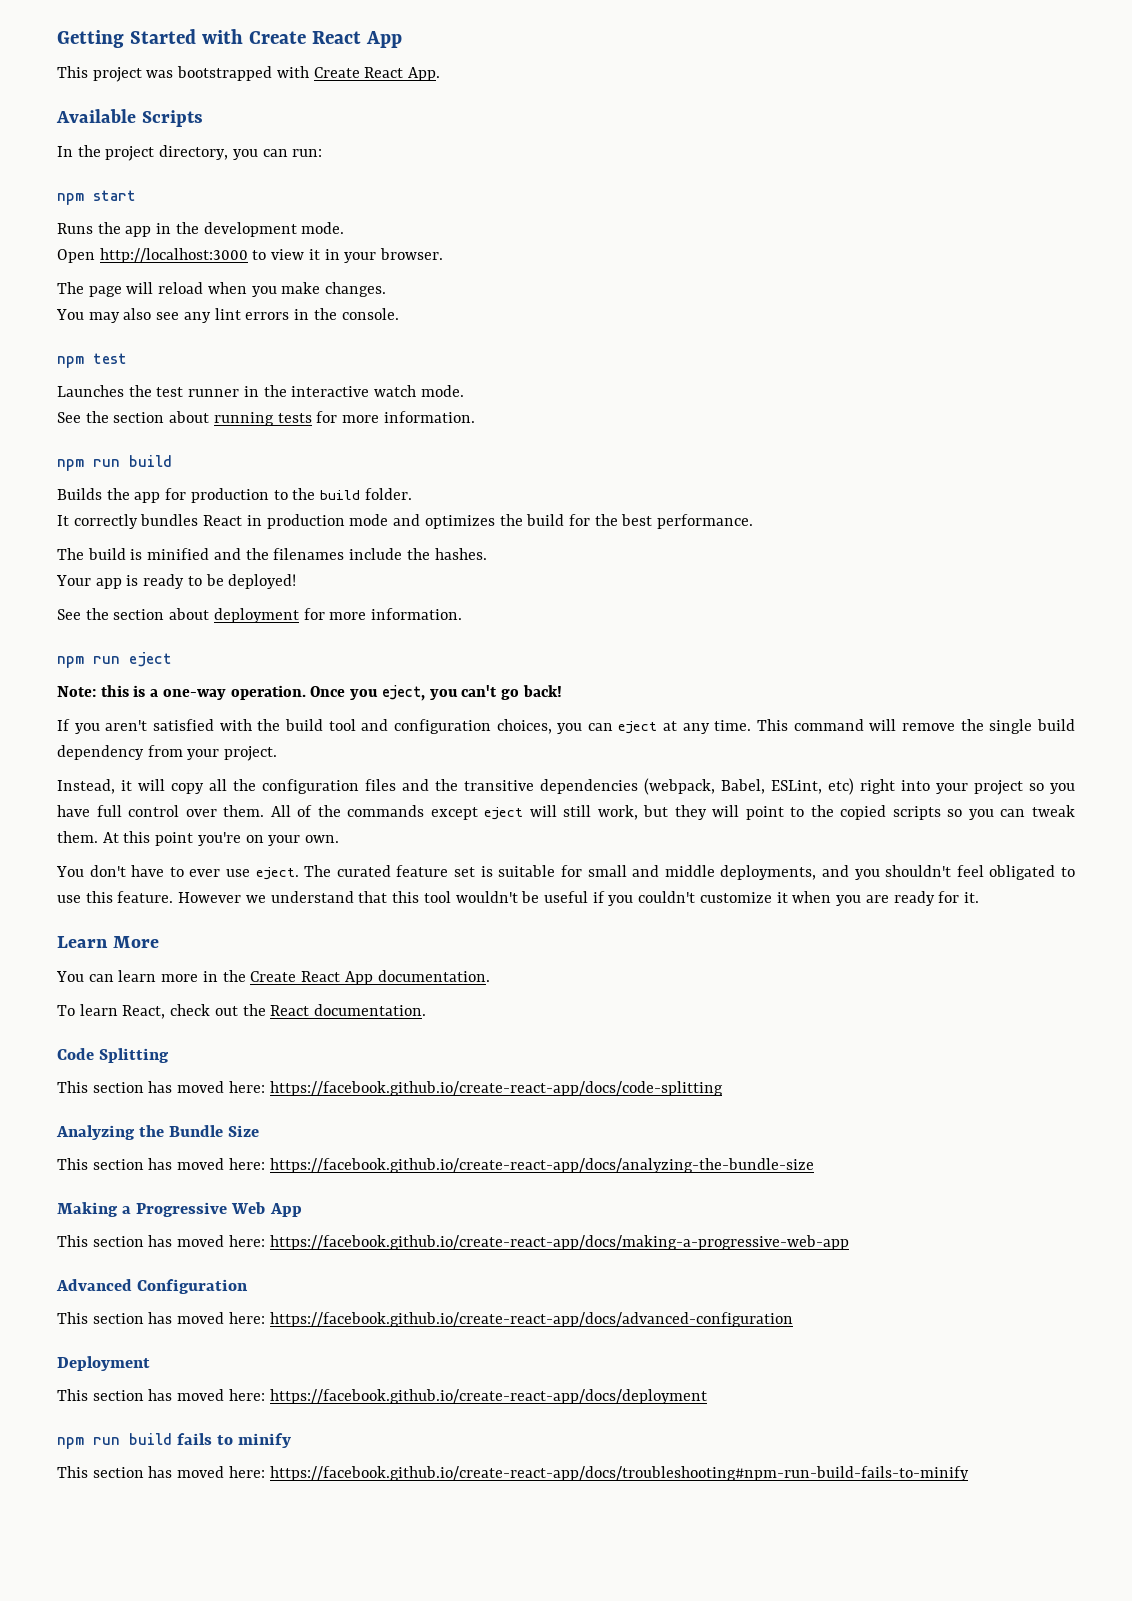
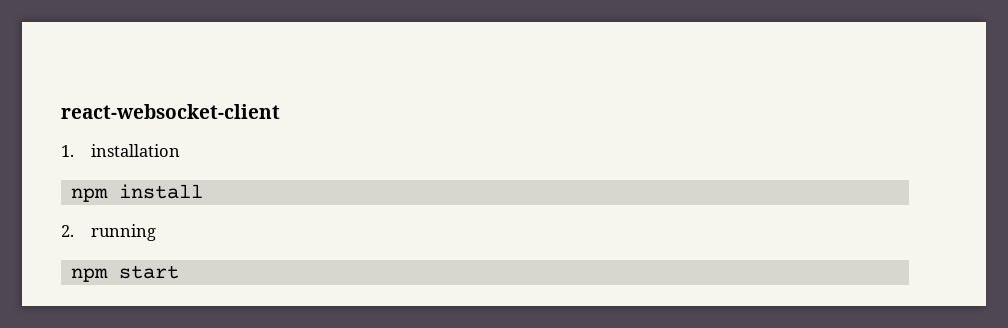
- Getting Started with Create React App
- This project was bootstrapped with Create React App.
- Available Scripts
- In the project directory, you can run:
+ react-websocket-client
+ 1. installation
+ npm install
+ 2. running
  npm start
- Runs the app in the development mode.
- Open http://localhost:3000 to view it in your browser.
- The page will reload when you make changes.
- You may also see any lint errors in the console.
- npm test
- Launches the test runner in the interactive watch mode.
- See the section about running tests for more information.
- npm run build
- Builds the app for production to the build folder.
- It correctly bundles React in production mode and optimizes the build for the best performance.
- The build is minified and the filenames include the hashes.
- Your app is ready to be deployed!
- See the section about deployment for more information.
- npm run eject
- Note: this is a one-way operation. Once you eject, you can't go back!
- If you aren't satisfied with the build tool and configuration choices, you can eject at any time. This command will remove the single build dependency from your project.
- Instead, it will copy all the configuration files and the transitive dependencies (webpack, Babel, ESLint, etc) right into your project so you have full control over them. All of the commands except eject will still work, but they will point to the copied scripts so you can tweak them. At this point you're on your own.
- You don't have to ever use eject. The curated feature set is suitable for small and middle deployments, and you shouldn't feel obligated to use this feature. However we understand that this tool wouldn't be useful if you couldn't customize it when you are ready for it.
- Learn More
- You can learn more in the Create React App documentation.
- To learn React, check out the React documentation.
- Code Splitting
- This section has moved here: https://facebook.github.io/create-react-app/docs/code-splitting
- Analyzing the Bundle Size
- This section has moved here: https://facebook.github.io/create-react-app/docs/analyzing-the-bundle-size
- Making a Progressive Web App
- This section has moved here: https://facebook.github.io/create-react-app/docs/making-a-progressive-web-app
- Advanced Configuration
- This section has moved here: https://facebook.github.io/create-react-app/docs/advanced-configuration
- Deployment
- This section has moved here: https://facebook.github.io/create-react-app/docs/deployment
- npm run build fails to minify
- This section has moved here: https://facebook.github.io/create-react-app/docs/troubleshooting#npm-run-build-fails-to-minify

